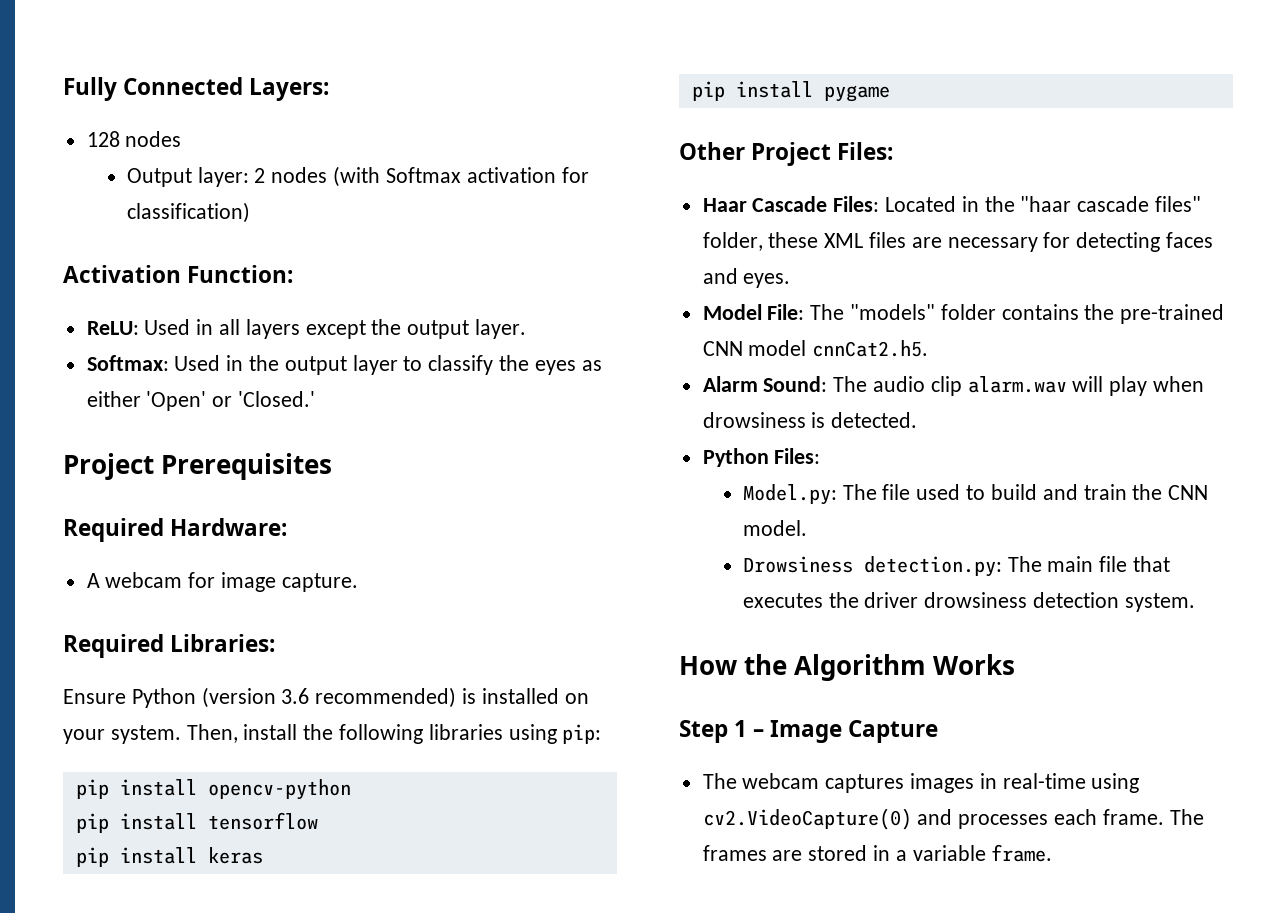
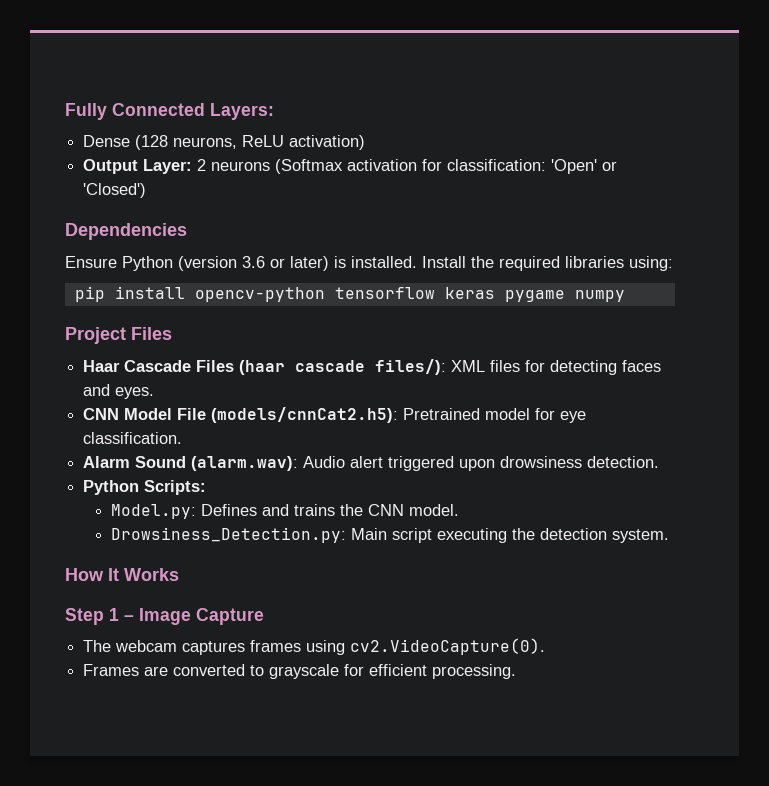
- 128 nodes
- Output layer: 2 nodes (with Softmax activation for classification)
- Activation Function:
- ReLU: Used in all layers except the output layer.
- Softmax: Used in the output layer to classify the eyes as either 'Open' or 'Closed.'
- Project Prerequisites
- Required Hardware:
- A webcam for image capture.
- Required Libraries:
- Ensure Python (version 3.6 recommended) is installed on your system. Then, install the following libraries using pip:
- pip install opencv-python
- pip install tensorflow
- pip install keras
- pip install pygame
- Other Project Files:
- Haar Cascade Files: Located in the "haar cascade files" folder, these XML files are necessary for detecting faces and eyes.
+ Dense (128 neurons, ReLU activation)
+ Output Layer: 2 neurons (Softmax activation for classification: 'Open' or 'Closed')
+ Dependencies
+ Ensure Python (version 3.6 or later) is installed. Install the required libraries using:
+ pip install opencv-python tensorflow keras pygame numpy
+ Project Files
+ Haar Cascade Files (haar cascade files/): XML files for detecting faces and eyes.
- Model File: The "models" folder contains the pre-trained CNN model cnnCat2.h5.
- Alarm Sound: The audio clip alarm.wav will play when drowsiness is detected.
- Python Files:
+ CNN Model File (models/cnnCat2.h5): Pretrained model for eye classification.
+ Alarm Sound (alarm.wav): Audio alert triggered upon drowsiness detection.
+ Python Scripts:
- Model.py: The file used to build and train the CNN model.
- Drowsiness detection.py: The main file that executes the driver drowsiness detection system.
+ Model.py: Defines and trains the CNN model.
+ Drowsiness_Detection.py: Main script executing the detection system.
- How the Algorithm Works
+ How It Works
- The webcam captures images in real-time using cv2.VideoCapture(0) and processes each frame. The frames are stored in a variable frame.
+ The webcam captures frames using cv2.VideoCapture(0).
+ Frames are converted to grayscale for efficient processing.

